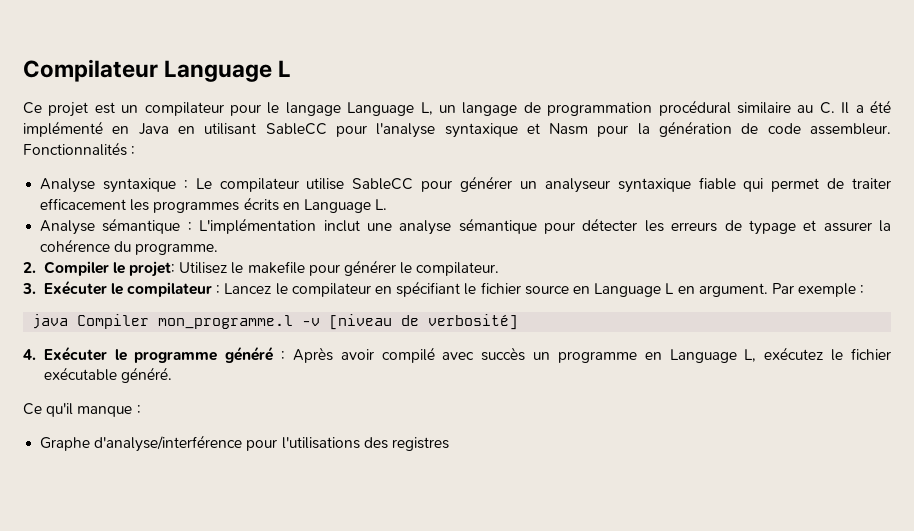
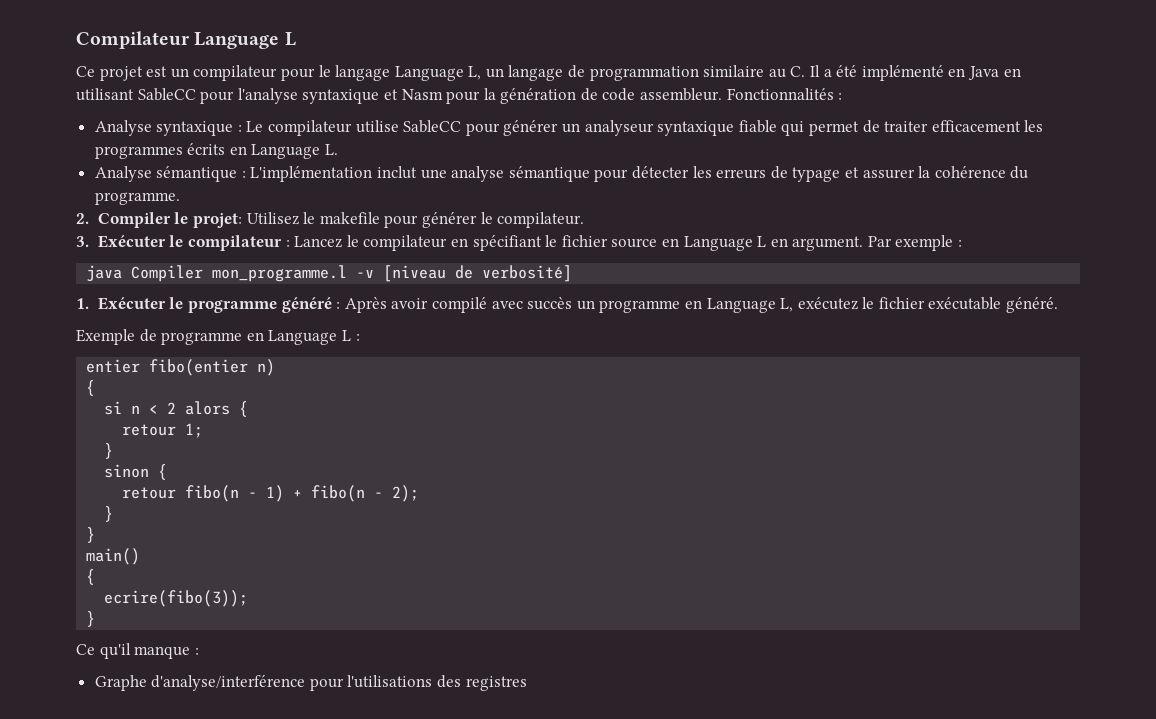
- Ce projet est un compilateur pour le langage Language L, un langage de programmation procédural similaire au C. Il a été implémenté en Java en utilisant SableCC pour l'analyse syntaxique et Nasm pour la génération de code assembleur.
+ Ce projet est un compilateur pour le langage Language L, un langage de programmation similaire au C. Il a été implémenté en Java en utilisant SableCC pour l'analyse syntaxique et Nasm pour la génération de code assembleur.
- 4. Exécuter le programme généré : Après avoir compilé avec succès un programme en Language L, exécutez le fichier exécutable généré.
+ 1. Exécuter le programme généré : Après avoir compilé avec succès un programme en Language L, exécutez le fichier exécutable généré.
+ Exemple de programme en Language L :
+ entier fibo(entier n)
+ {
+ si n < 2 alors {
+ retour 1;
+ }
+ sinon {
+ retour fibo(n - 1) + fibo(n - 2);
+ }
+ }
+ main()
+ {
+ ecrire(fibo(3));
+ }

